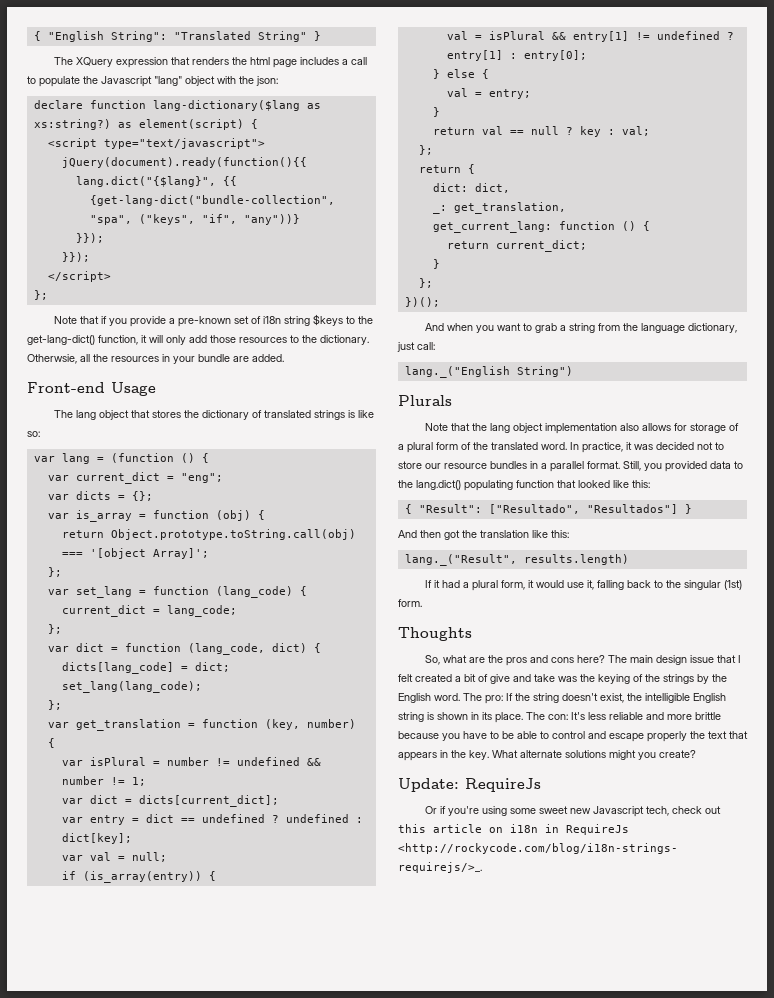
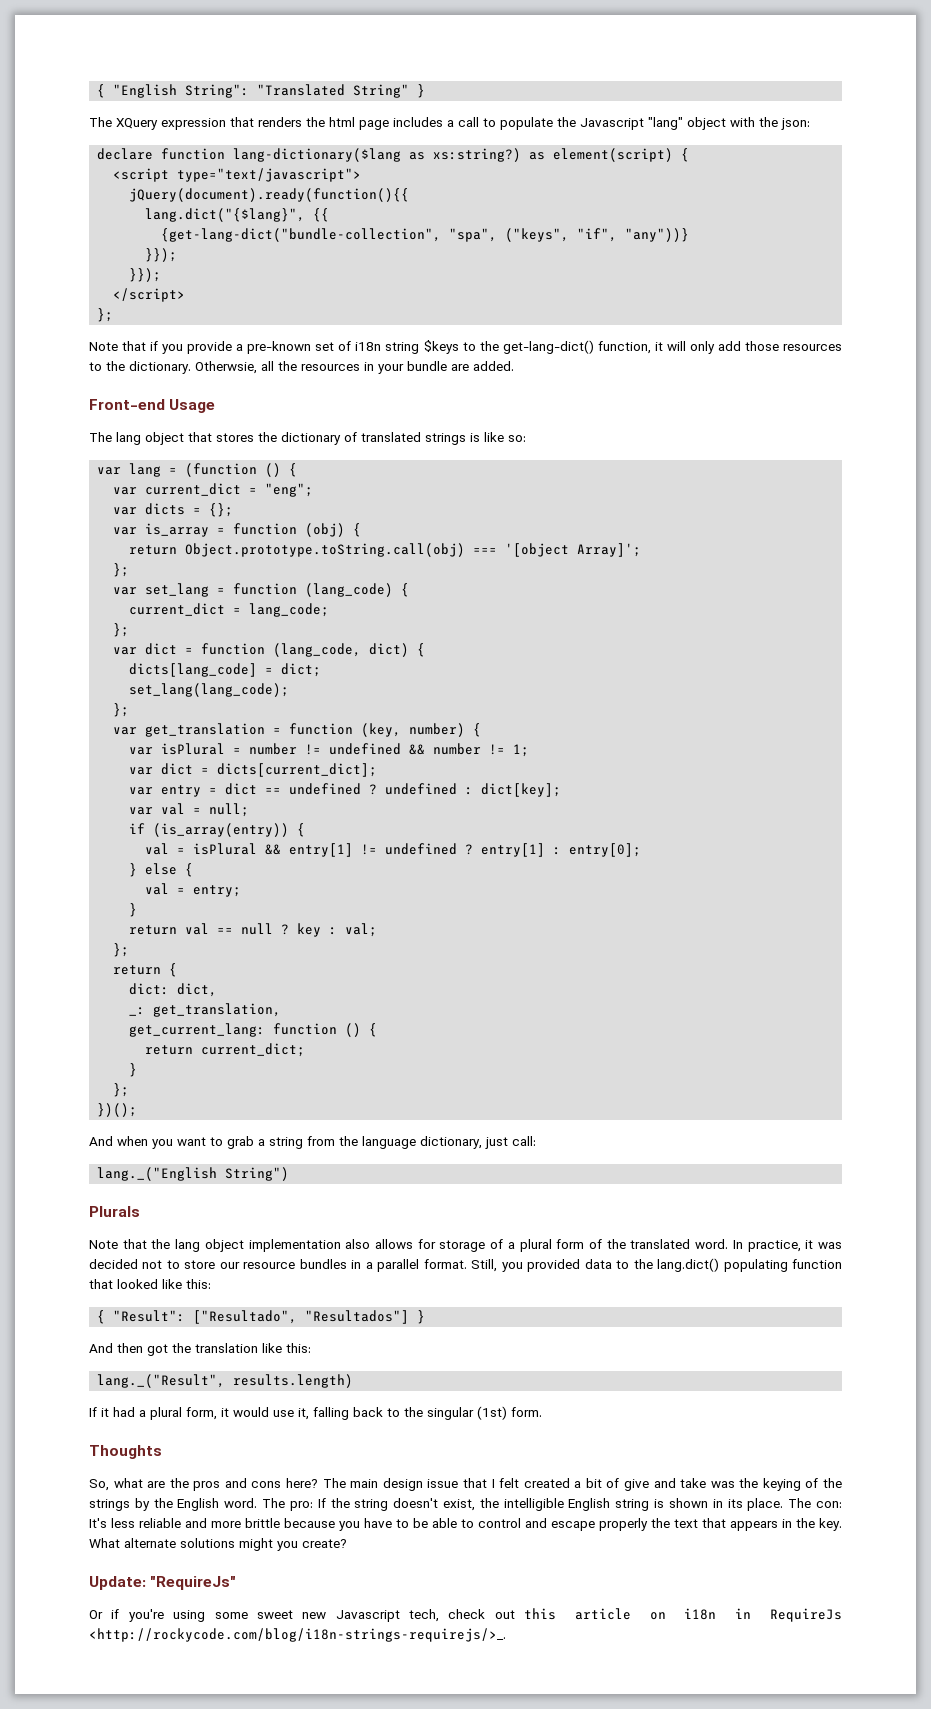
- Update: RequireJs
+ Update: "RequireJs"

